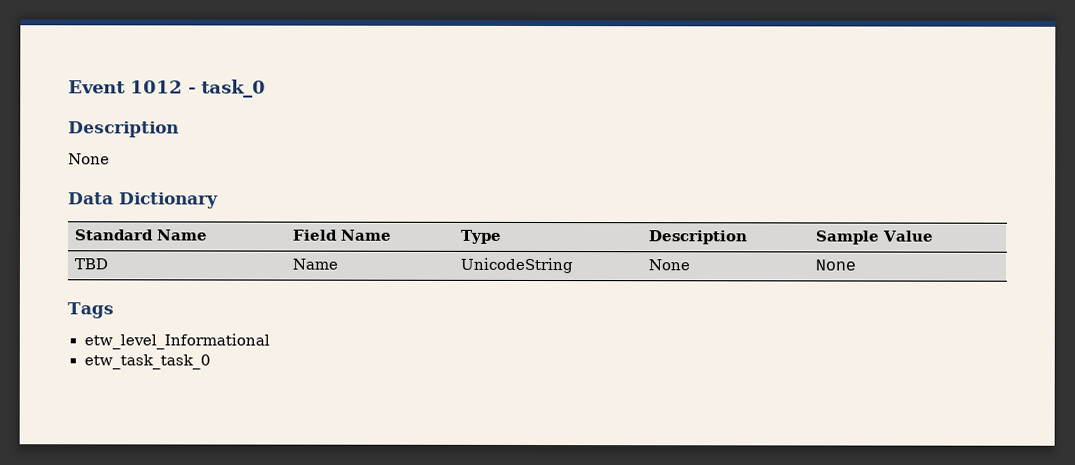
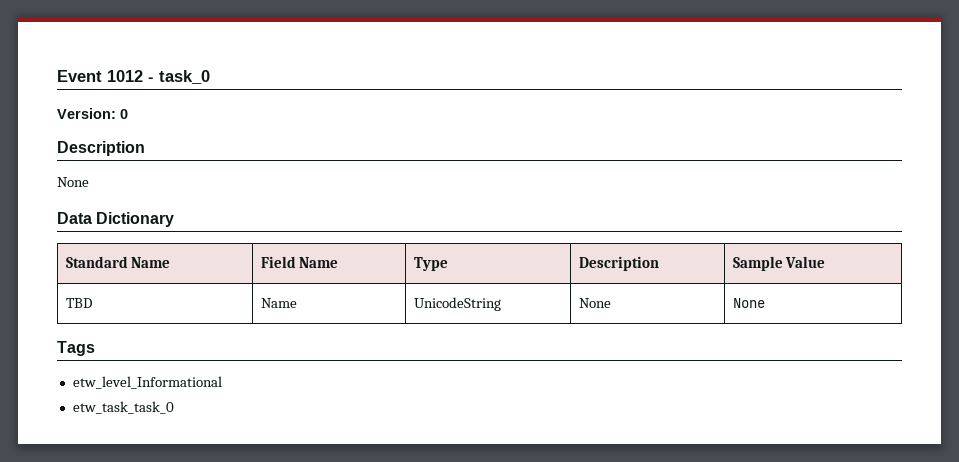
+ Version: 0

